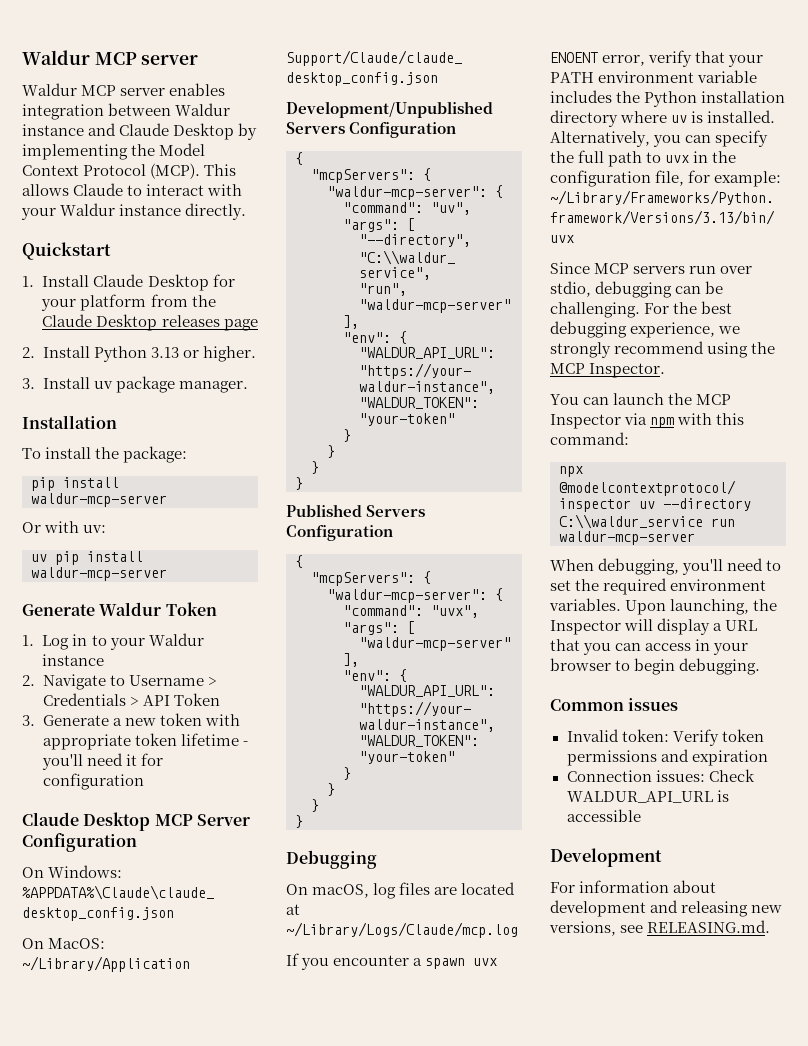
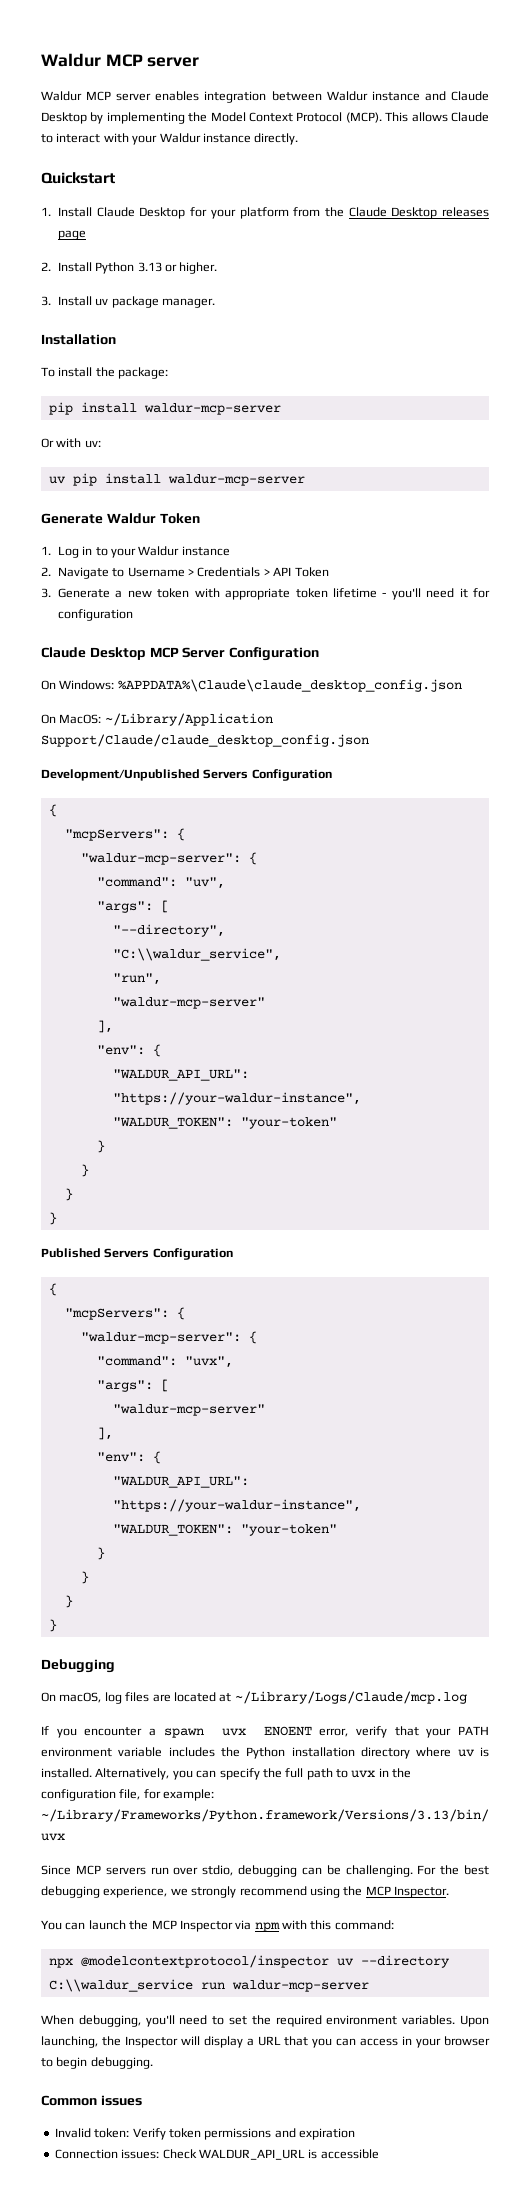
- Development
- For information about development and releasing new versions, see RELEASING.md.

